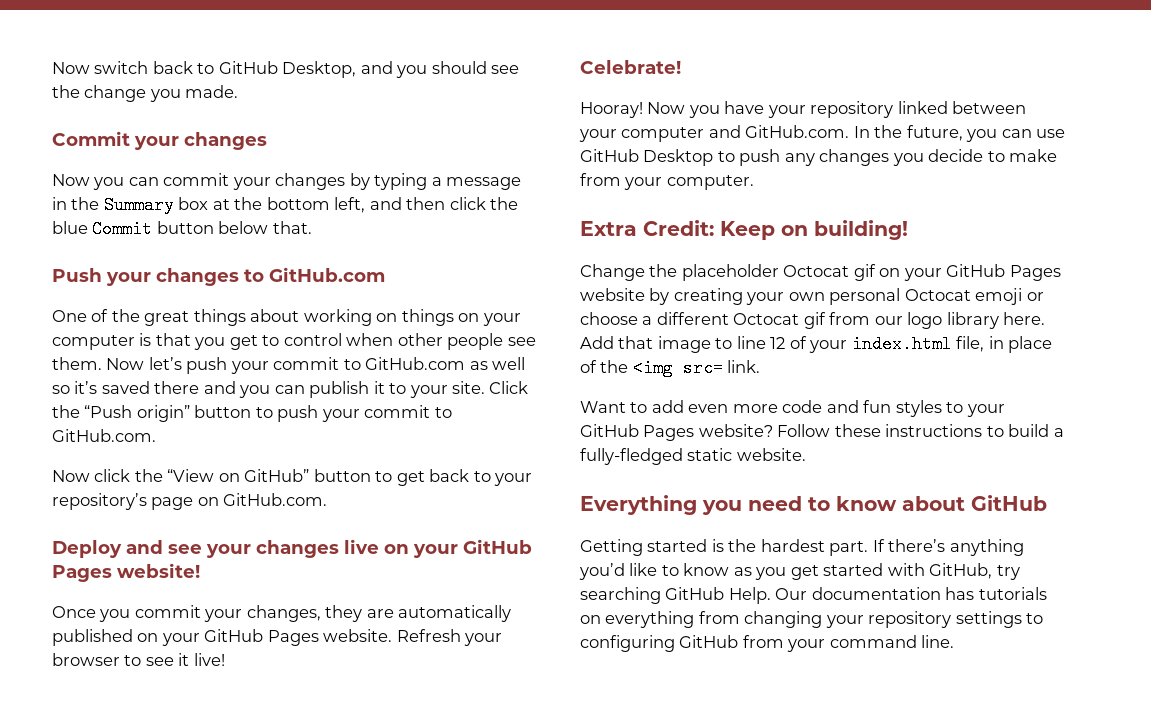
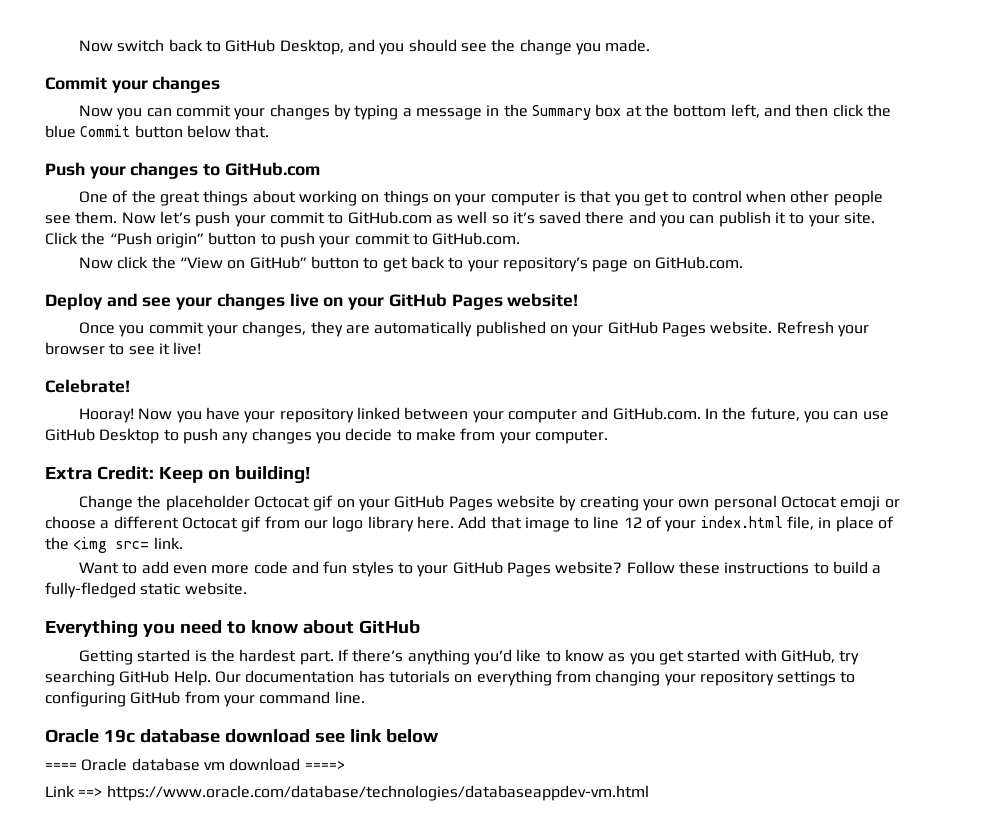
+ Oracle 19c database download see link below
+ ==== Oracle database vm download ====>
+ Link ==> https://www.oracle.com/database/technologies/databaseappdev-vm.html

